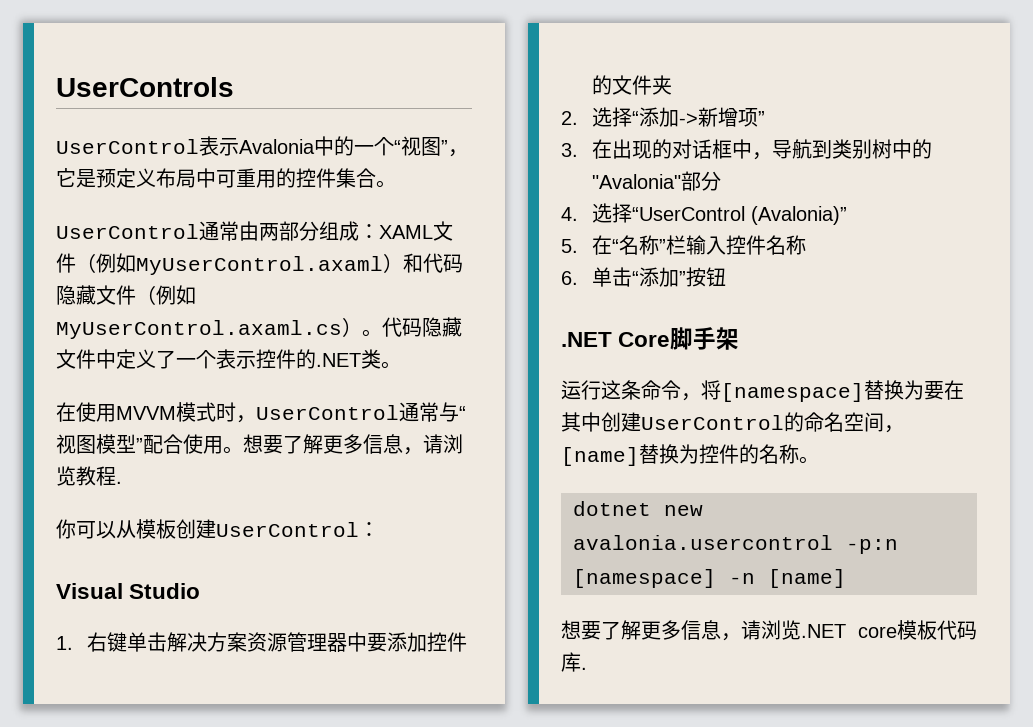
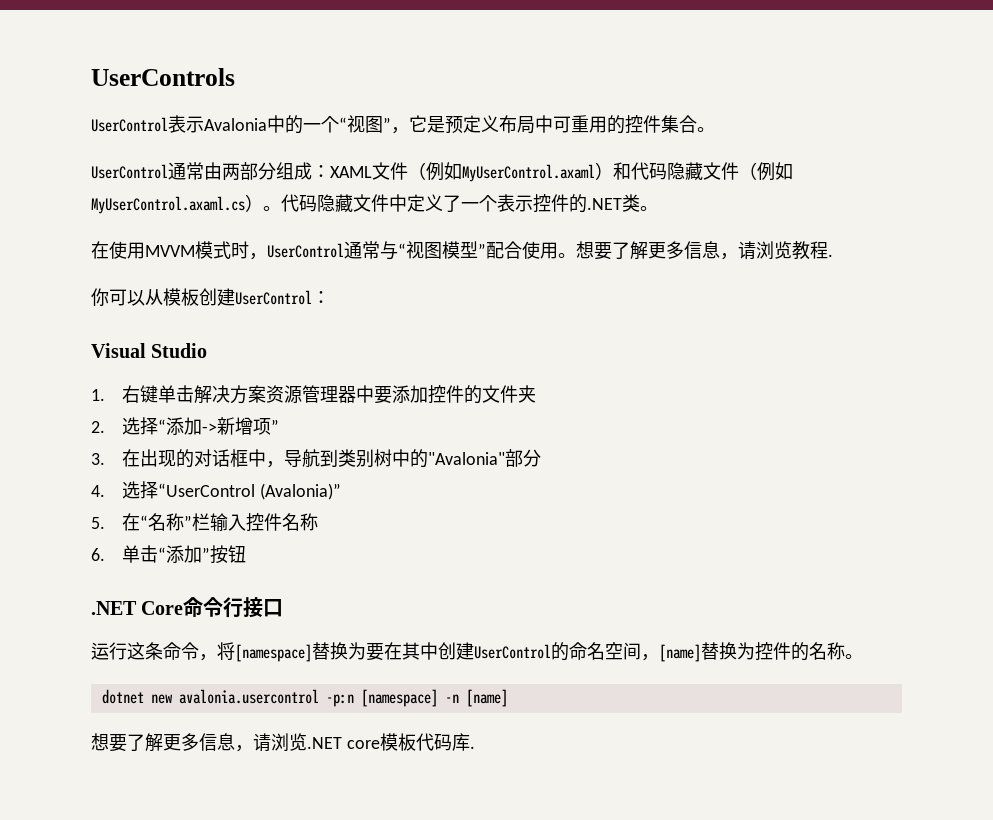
- .NET Core脚手架
+ .NET Core命令行接口

